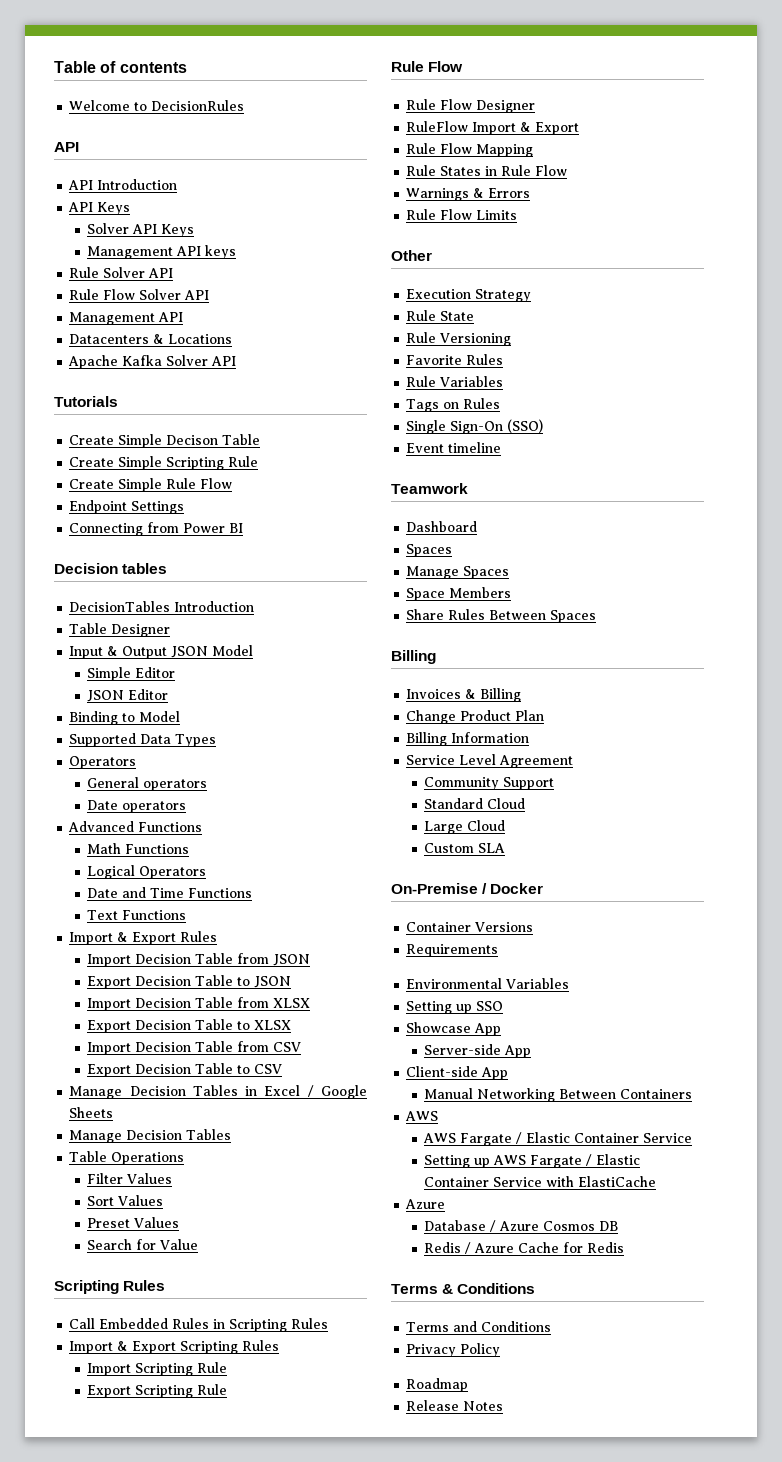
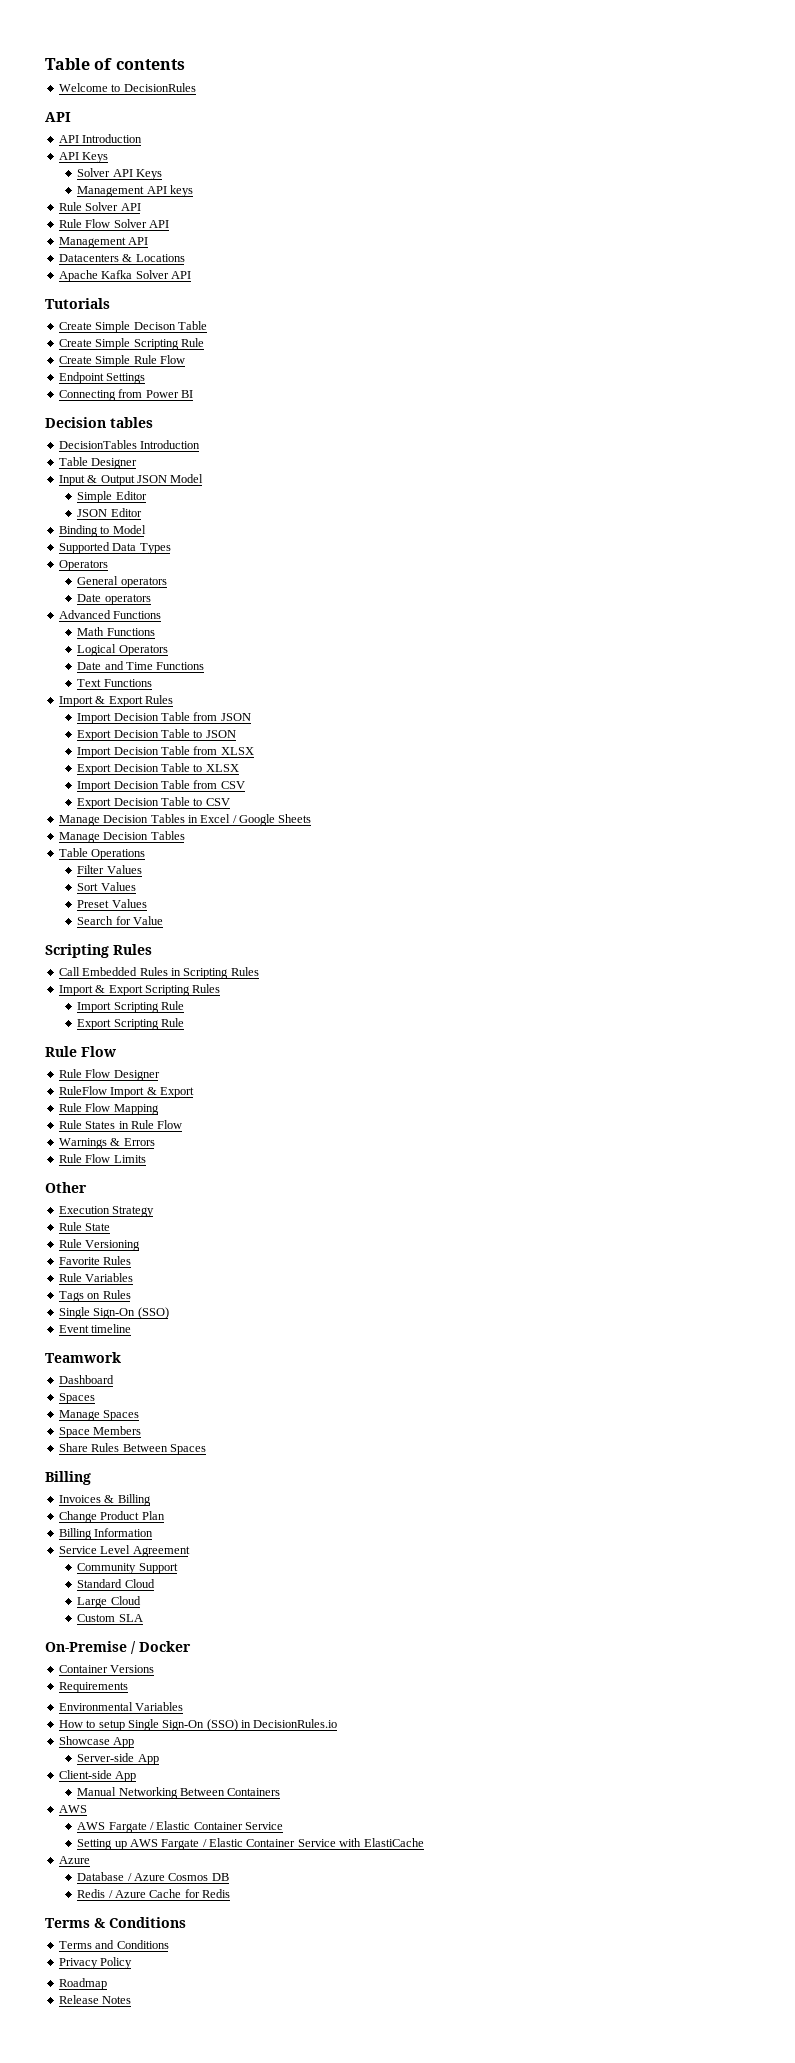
- Setting up SSO
+ How to setup Single Sign-On (SSO) in DecisionRules.io

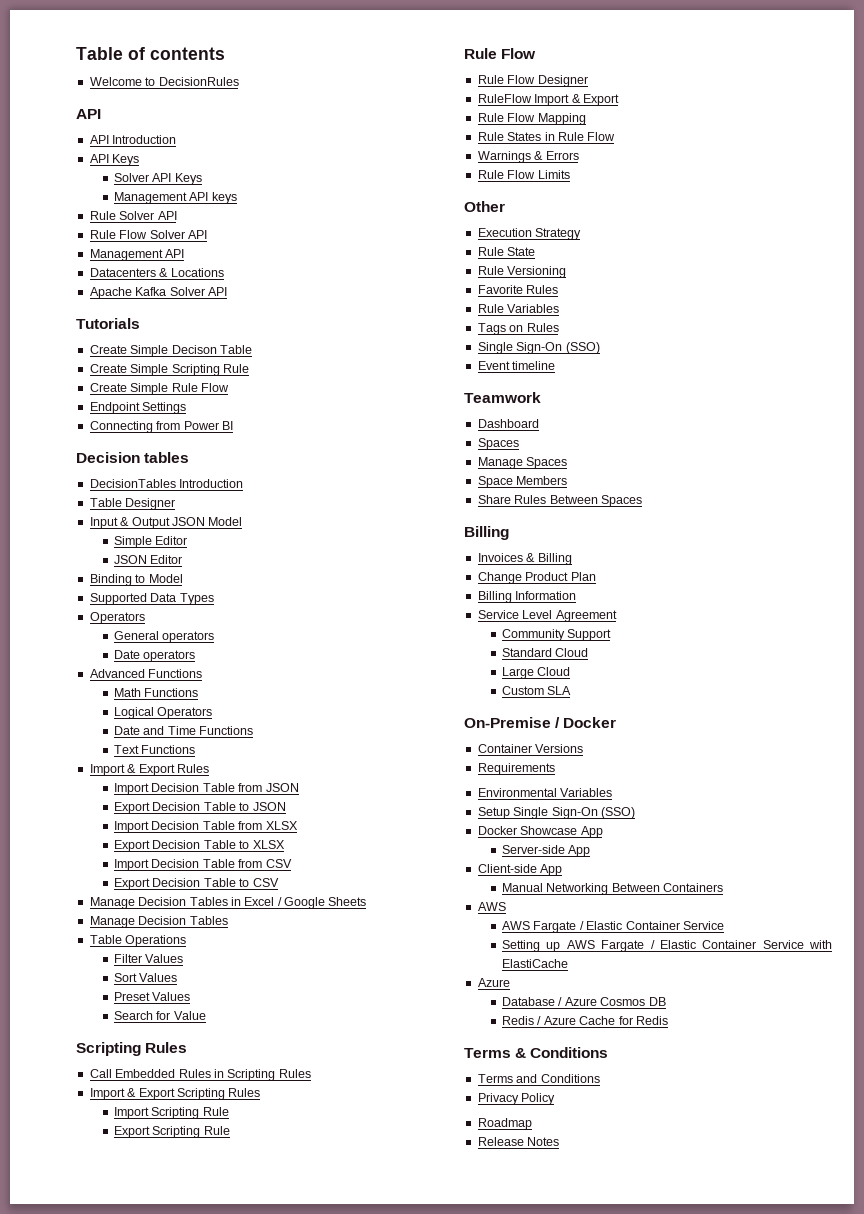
- How to setup Single Sign-On (SSO) in DecisionRules.io
- Showcase App
+ Setup Single Sign-On (SSO)
+ Docker Showcase App

